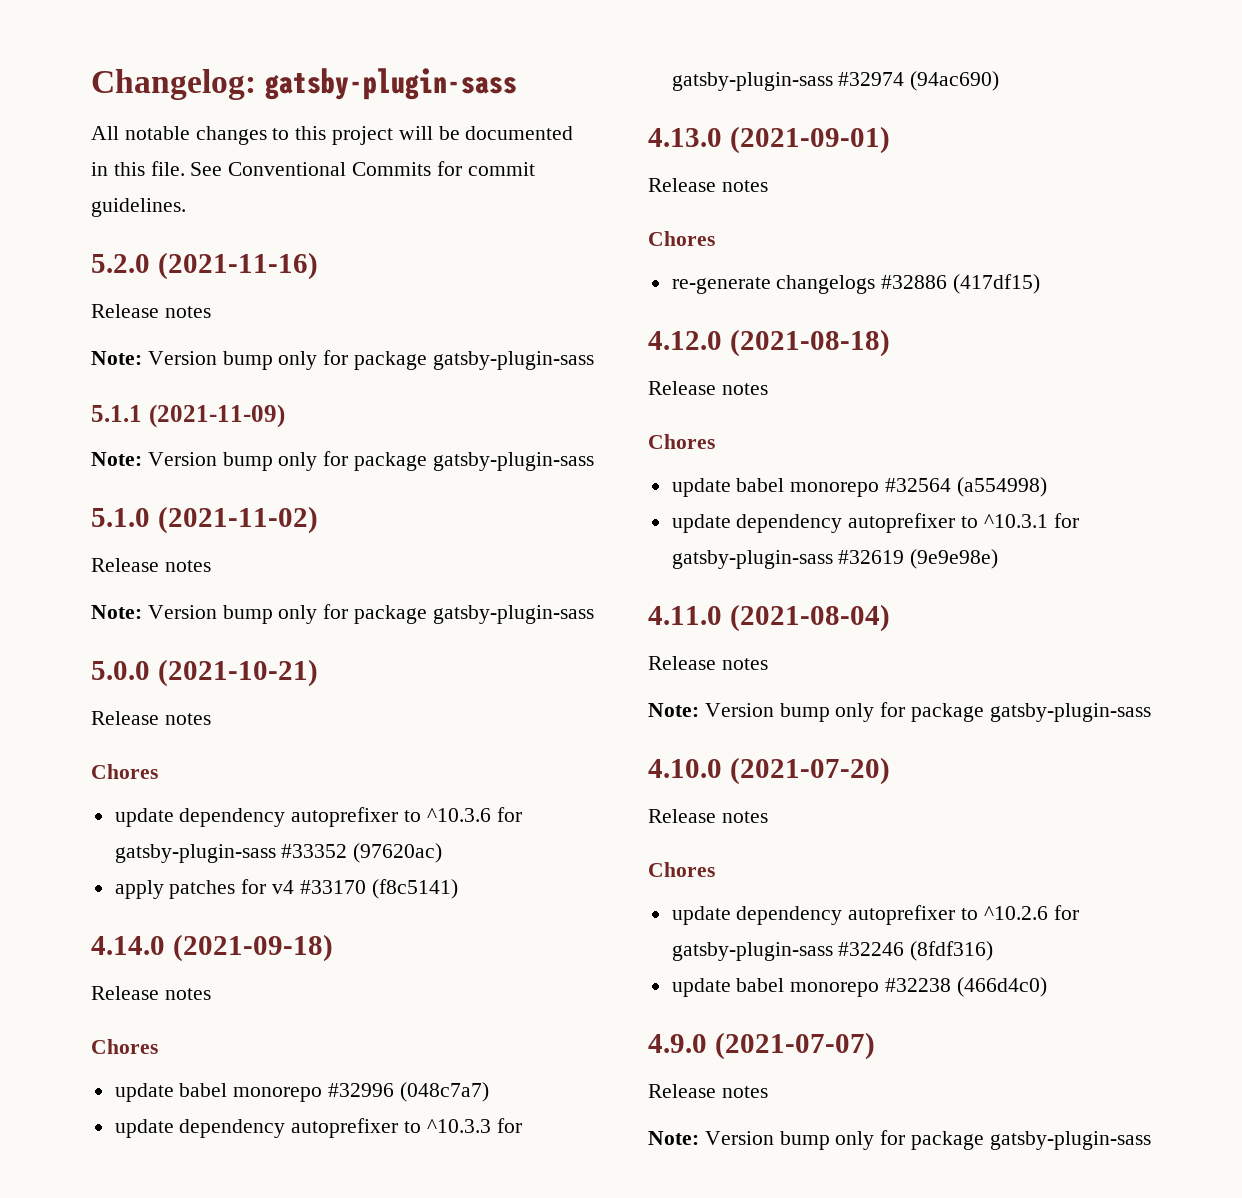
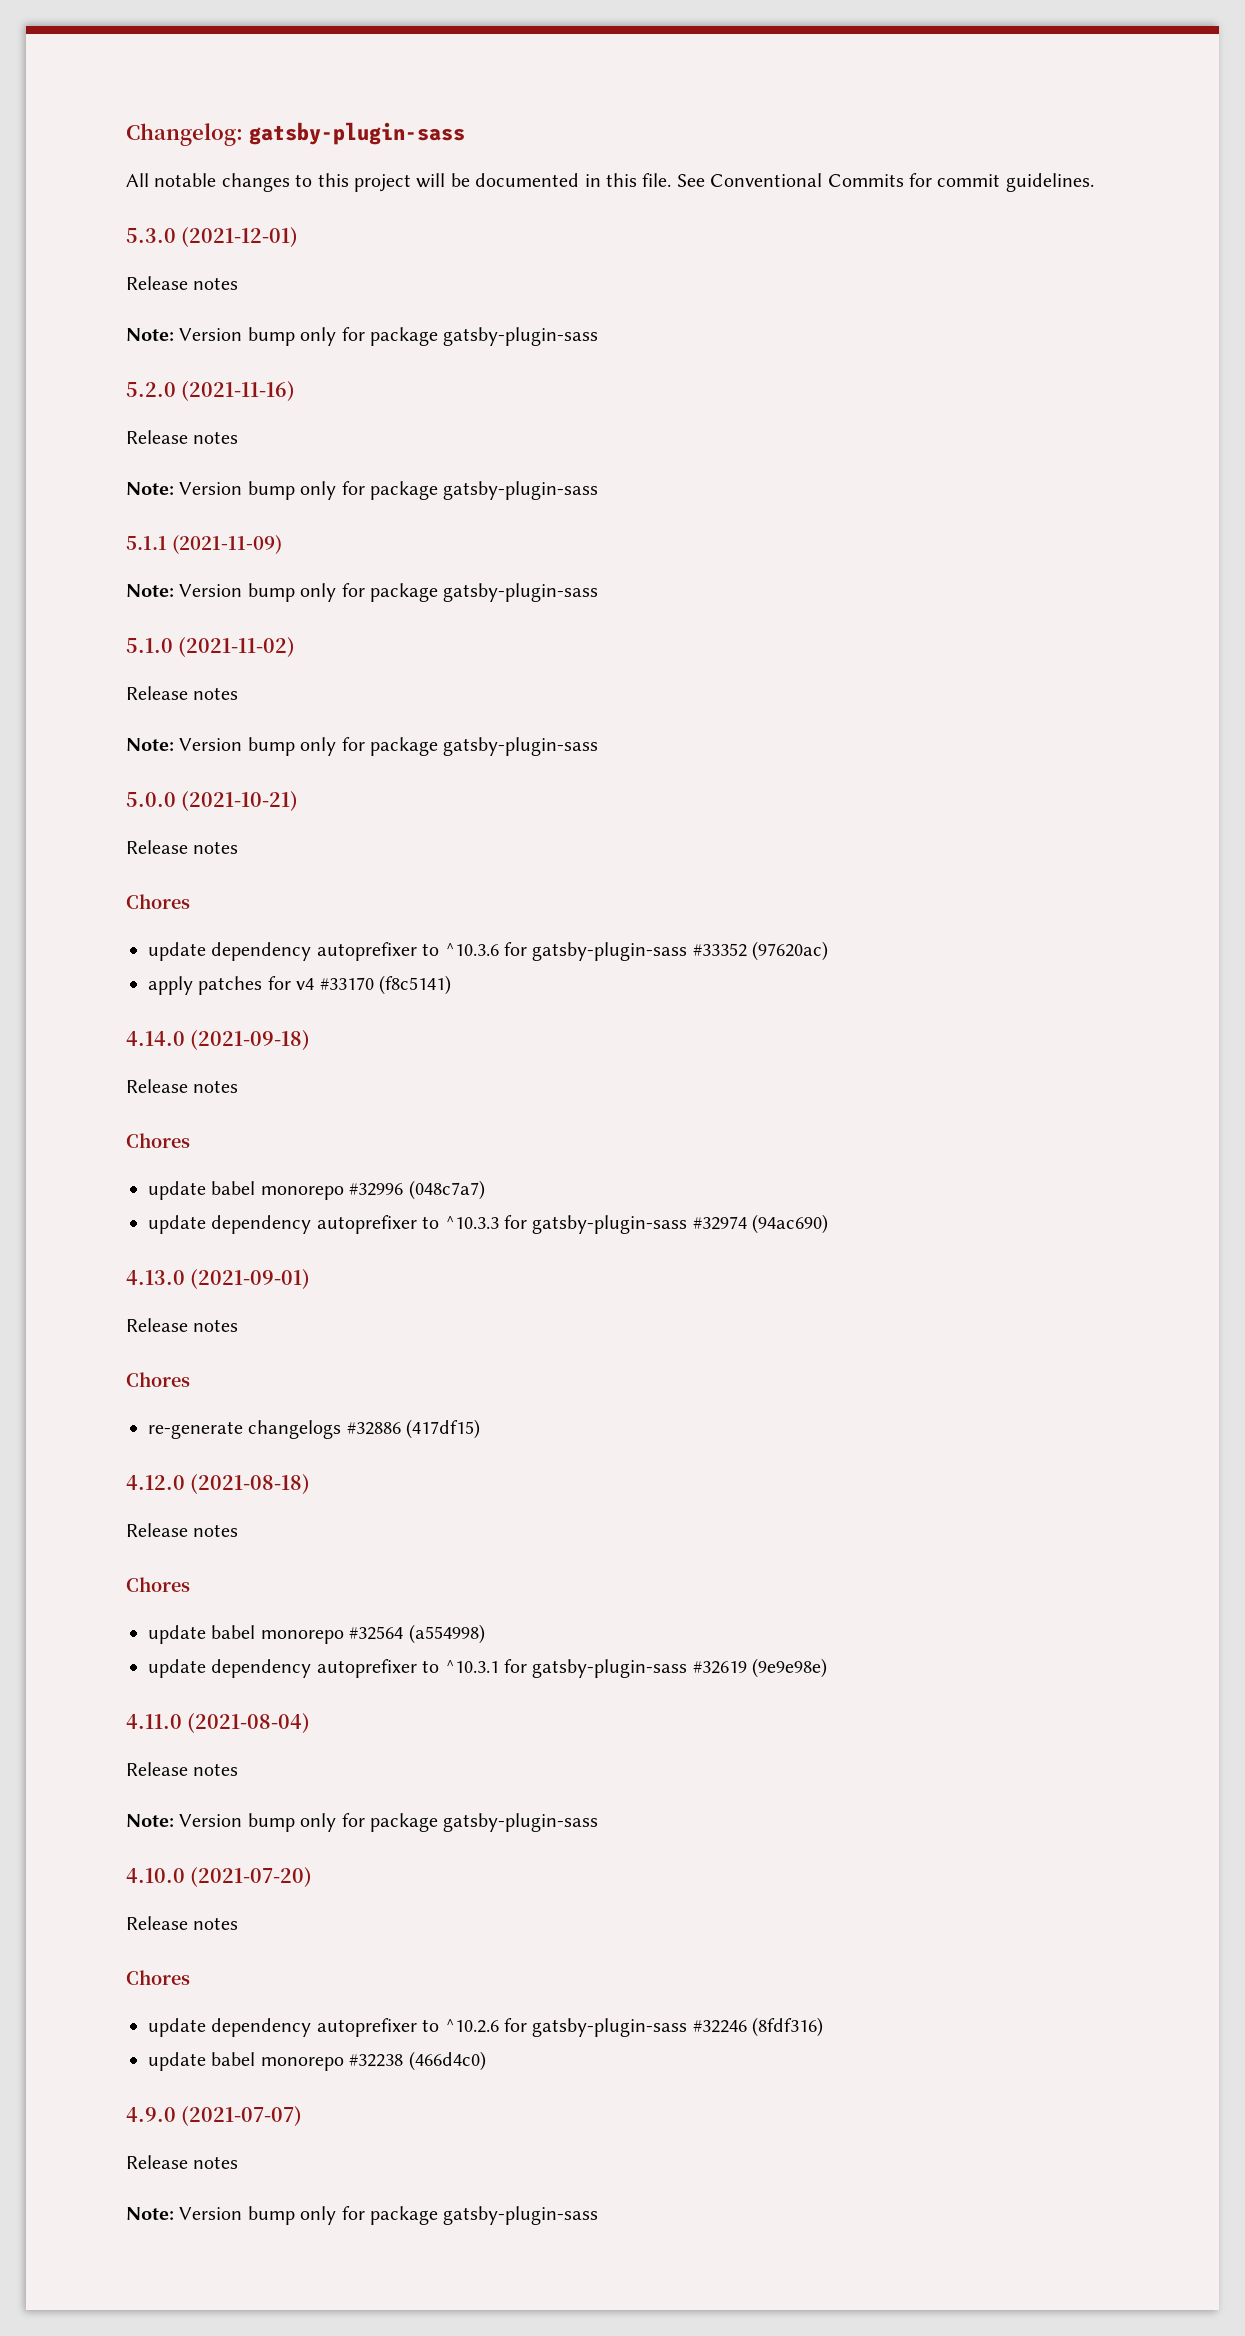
+ 5.3.0 (2021-12-01)
+ Release notes
+ Note: Version bump only for package gatsby-plugin-sass

